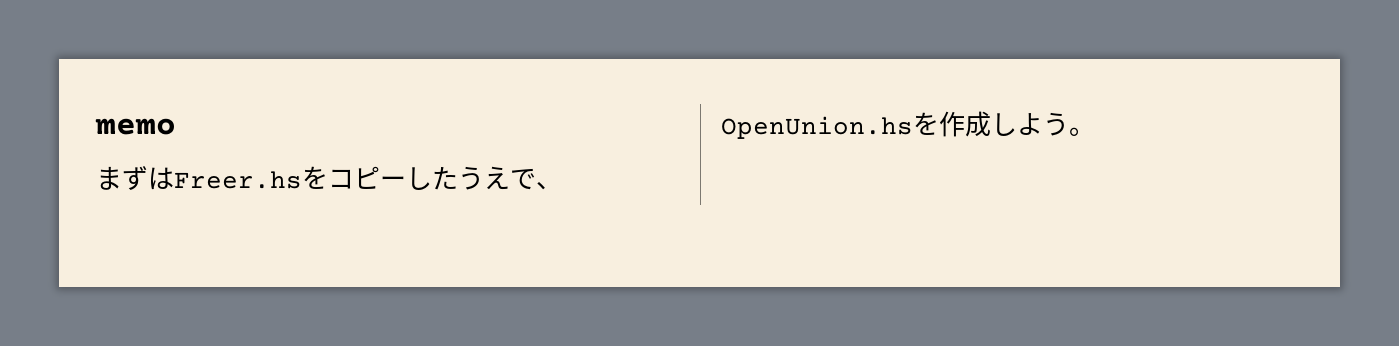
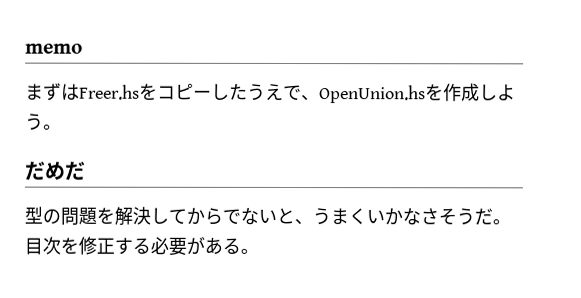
+ だめだ
+ 型の問題を解決してからでないと、うまくいかなさそうだ。目次を修正する必要がある。

